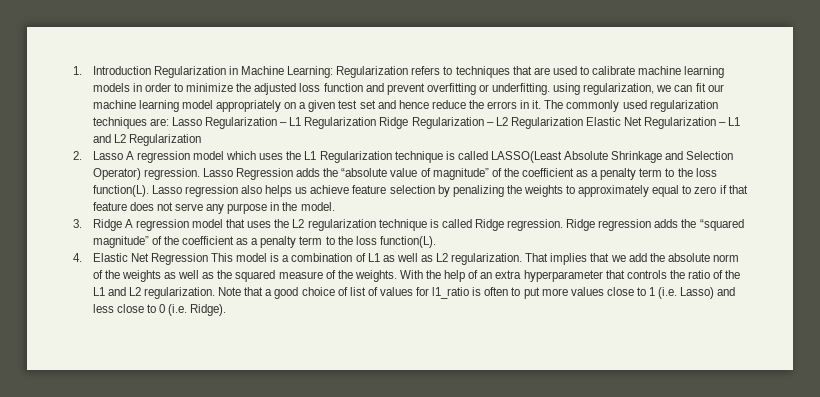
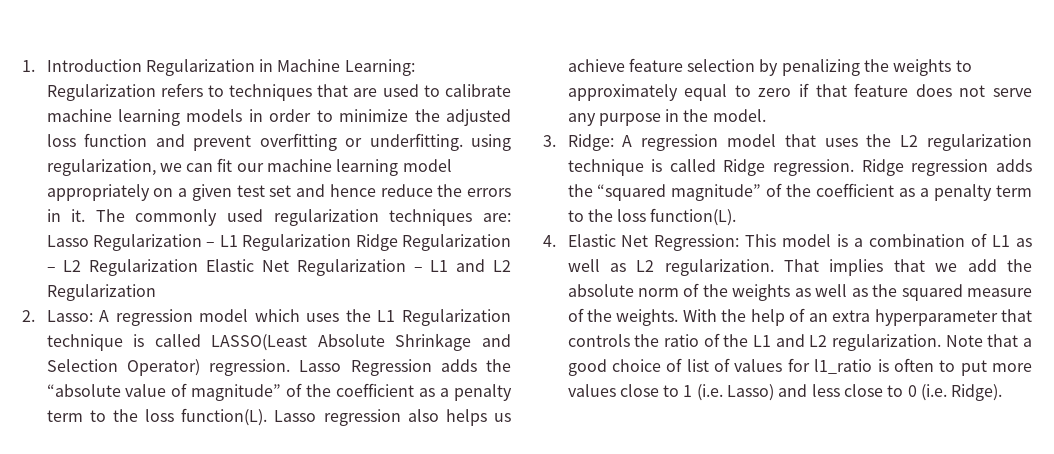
- 2. Lasso A regression model which uses the L1 Regularization technique is called LASSO(Least Absolute Shrinkage and Selection Operator) regression.
+ 2. Lasso: A regression model which uses the L1 Regularization technique is called LASSO(Least Absolute Shrinkage and Selection Operator) regression.
- 3. Ridge A regression model that uses the L2 regularization technique is called Ridge regression.
+ 3. Ridge: A regression model that uses the L2 regularization technique is called Ridge regression.
- 4. Elastic Net Regression This model is a combination of L1 as well as L2 regularization.
+ 4. Elastic Net Regression: This model is a combination of L1 as well as L2 regularization.

